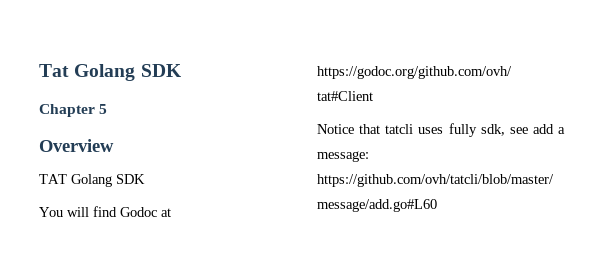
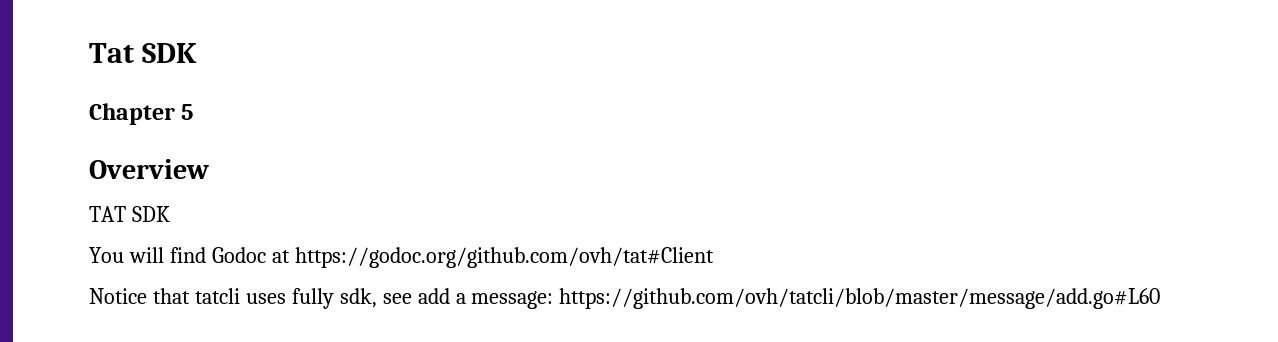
- Tat Golang SDK
+ Tat SDK
- TAT Golang SDK
+ TAT SDK

